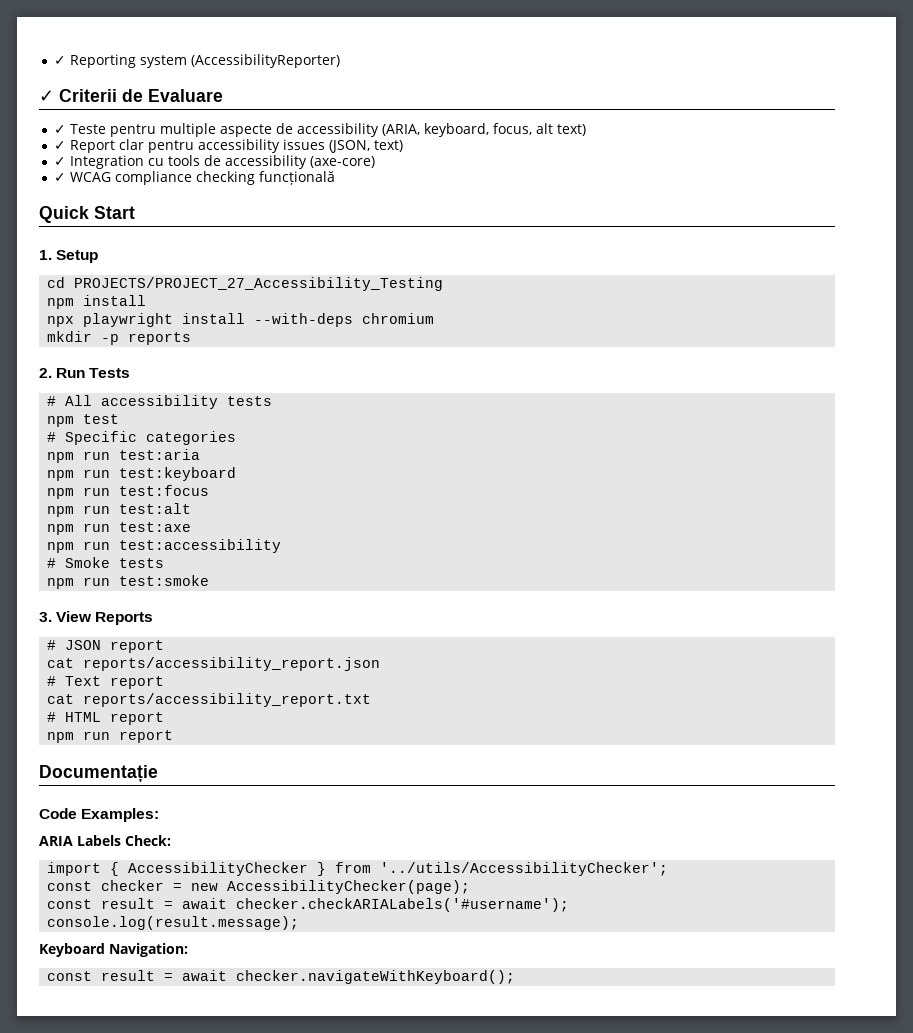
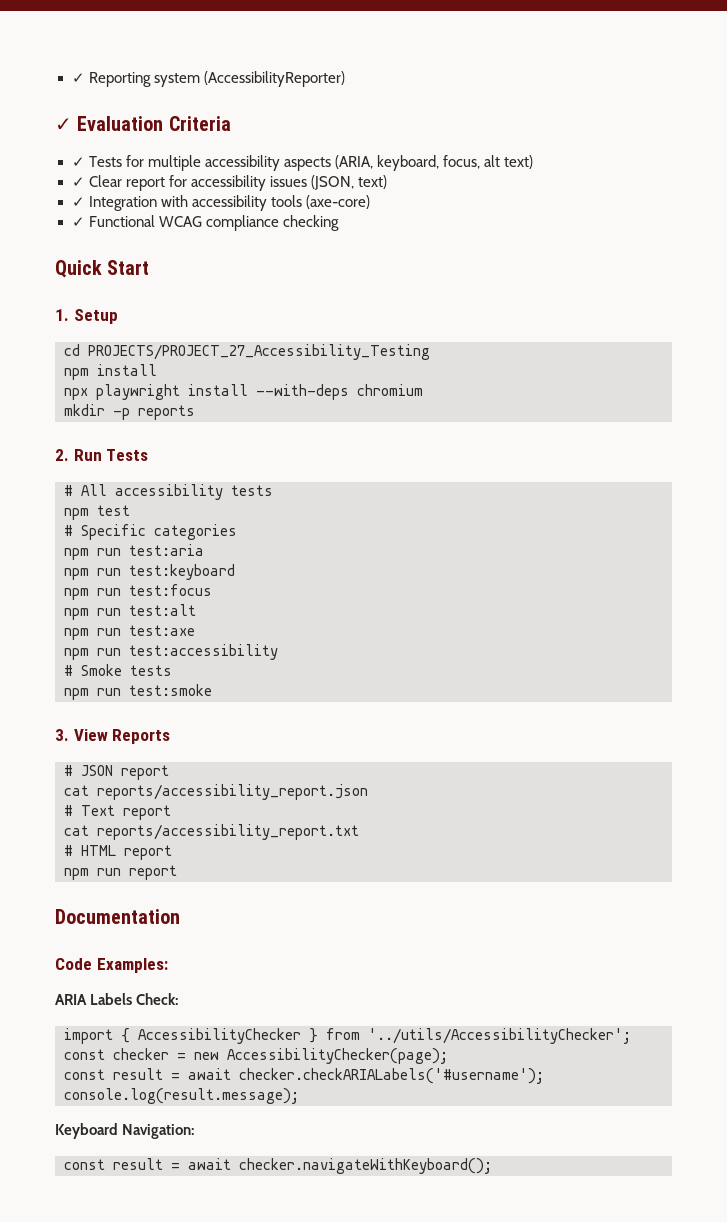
- ✓ Criterii de Evaluare
- ✓ Teste pentru multiple aspecte de accessibility (ARIA, keyboard, focus, alt text)
+ ✓ Evaluation Criteria
+ ✓ Tests for multiple accessibility aspects (ARIA, keyboard, focus, alt text)
- ✓ Report clar pentru accessibility issues (JSON, text)
+ ✓ Clear report for accessibility issues (JSON, text)
- ✓ Integration cu tools de accessibility (axe-core)
+ ✓ Integration with accessibility tools (axe-core)
- ✓ WCAG compliance checking funcțională
+ ✓ Functional WCAG compliance checking
- Documentație
+ Documentation

